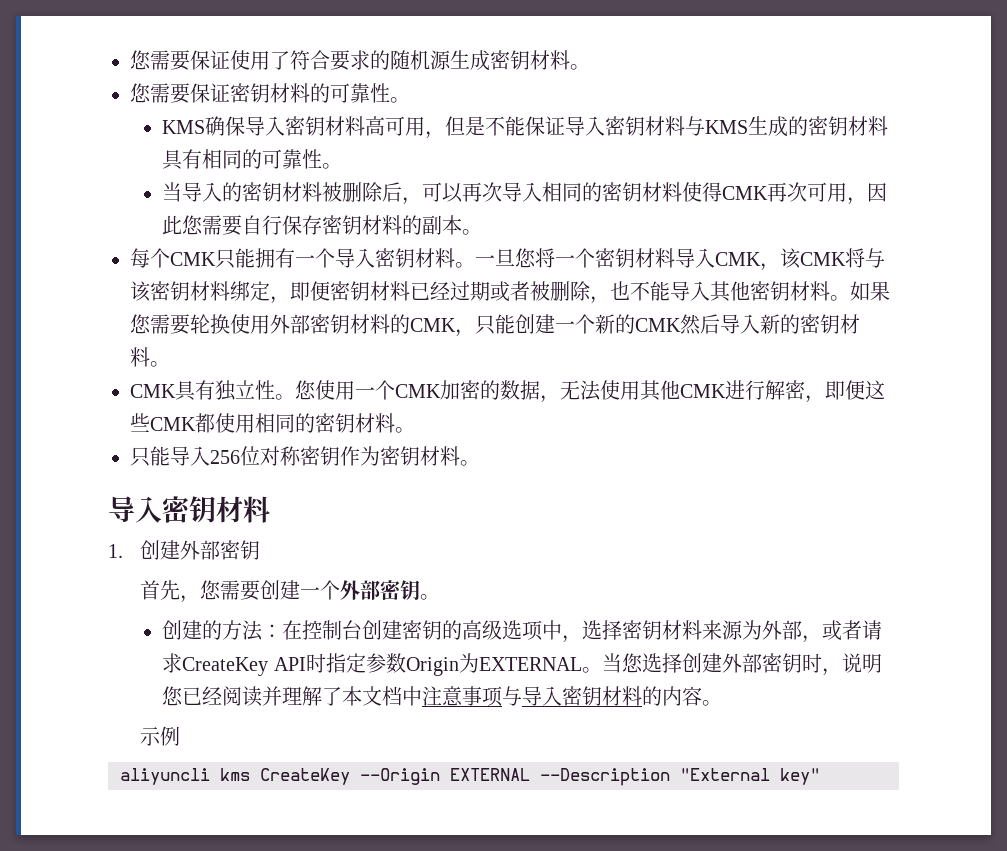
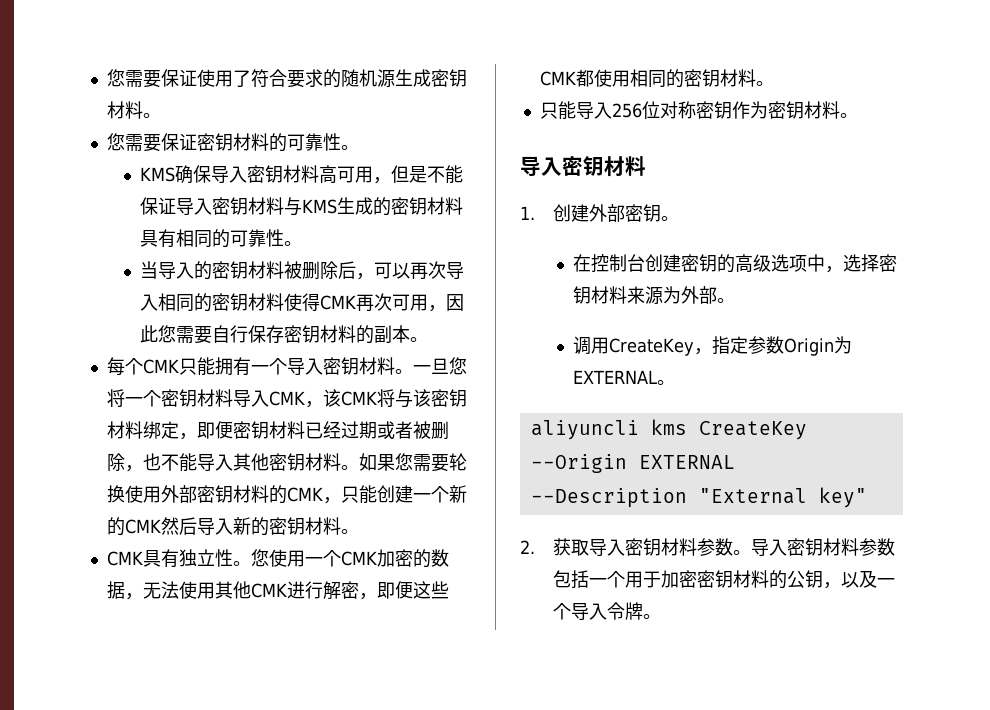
- 1.创建外部密钥
- 首先，您需要创建一个外部密钥。
- 创建的方法：在控制台创建密钥的高级选项中，选择密钥材料来源为外部，或者请求CreateKey API时指定参数Origin为EXTERNAL。当您选择创建外部密钥时，说明您已经阅读并理解了本文档中注意事项与导入密钥材料的内容。
- 示例
+ 1.创建外部密钥。
+ 在控制台创建密钥的高级选项中，选择密钥材料来源为外部。
+ 调用CreateKey，指定参数Origin为EXTERNAL。
+ 2.获取导入密钥材料参数。导入密钥材料参数包括一个用于加密密钥材料的公钥，以及一个导入令牌。

